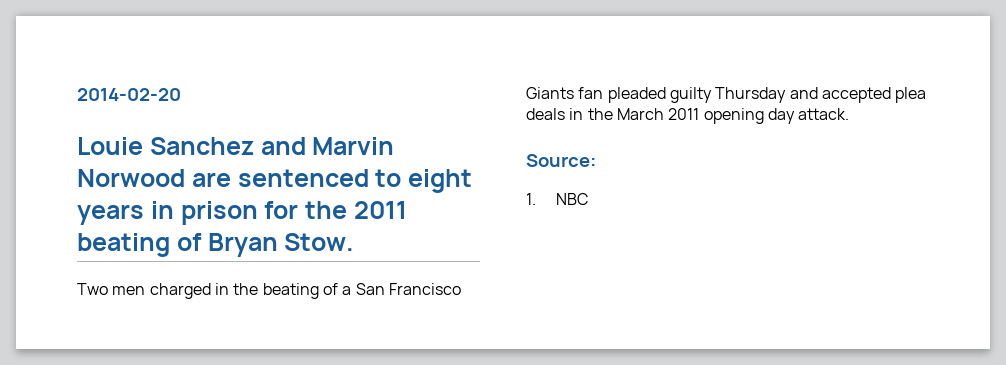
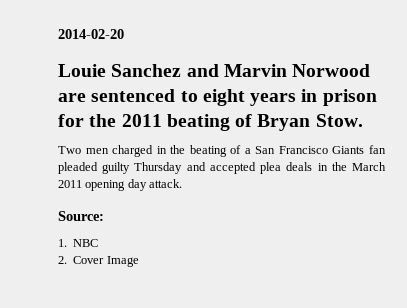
+ 2. Cover Image

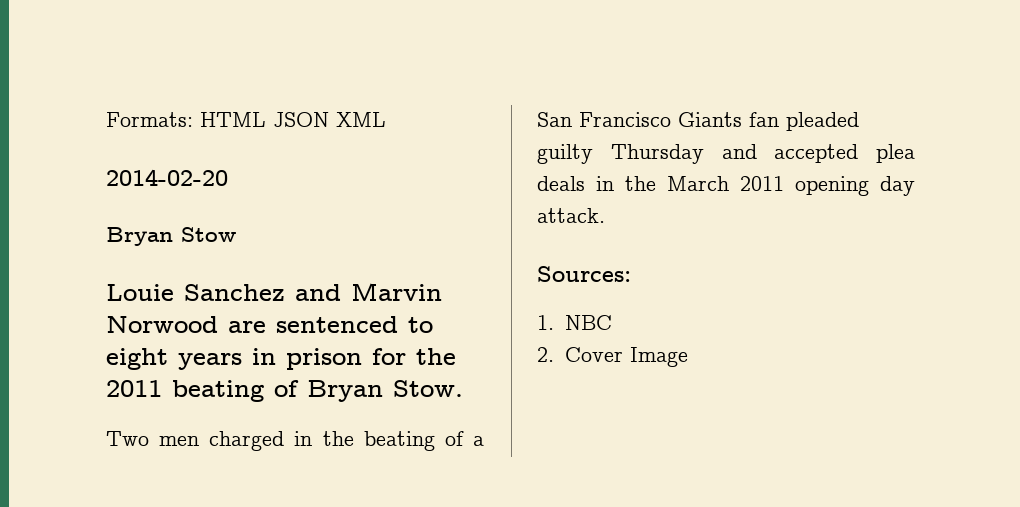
+ Formats: HTML JSON XML
+ Bryan Stow
- Source:
+ Sources:

